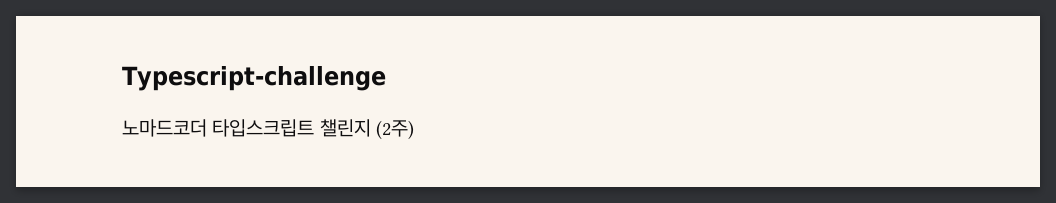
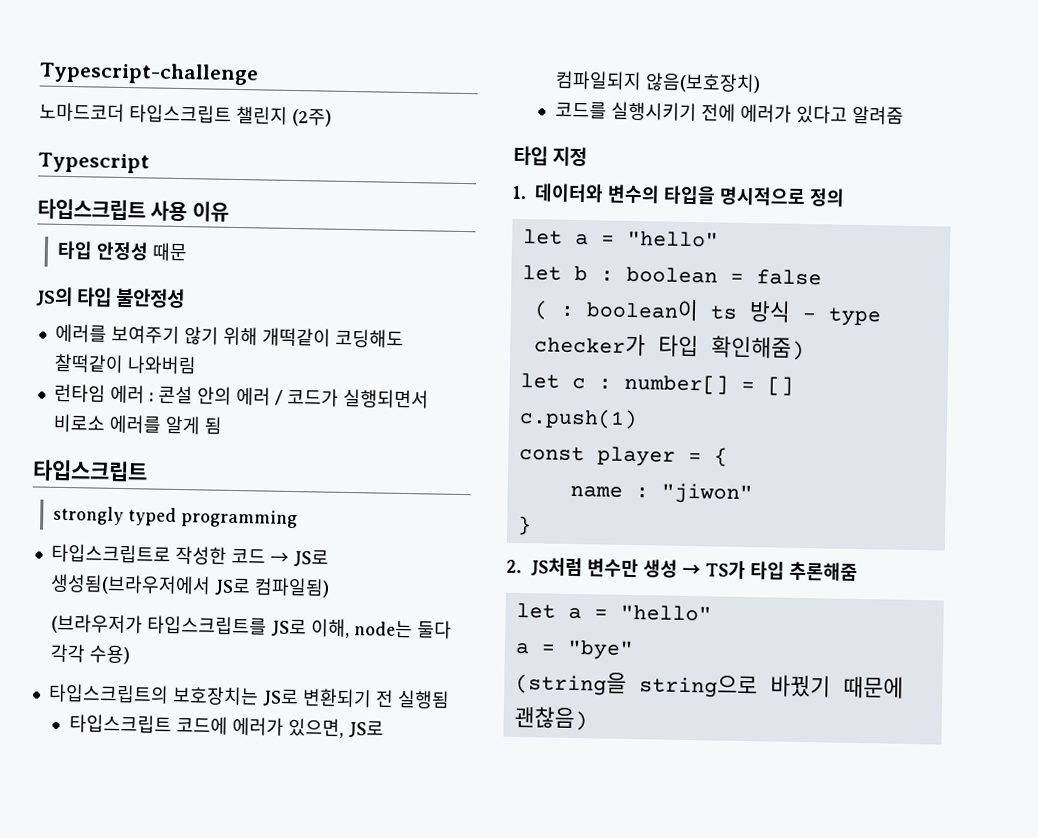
+ Typescript
+ 타입스크립트 사용 이유
+ 타입 안정성 때문
+ JS의 타입 불안정성
+ 에러를 보여주기 않기 위해 개떡같이 코딩해도 찰떡같이 나와버림
+ 런타임 에러 : 콘설 안의 에러 / 코드가 실행되면서 비로소 에러를 알게 됨
+ 타입스크립트
+ strongly typed programming
+ 타입스크립트로 작성한 코드 → JS로 생성됨(브라우저에서 JS로 컴파일됨)
+ (브라우저가 타입스크립트를 JS로 이해, node는 둘다 각각 수용)
+ 타입스크립트의 보호장치는 JS로 변환되기 전 실행됨
+ 타입스크립트 코드에 에러가 있으면, JS로 컴파일되지 않음(보호장치)
+ 코드를 실행시키기 전에 에러가 있다고 알려줌
+ 타입 지정
+ 1. 데이터와 변수의 타입을 명시적으로 정의
+ let a = "hello"
+ let b : boolean = false
+ ( : boolean이 ts 방식 - type checker가 타입 확인해줌)
+ let c : number[] = []
+ c.push(1)
+ const player = {
+ name : "jiwon"
+ }
+ 2. JS처럼 변수만 생성 → TS가 타입 추론해줌
+ let a = "hello"
+ a = "bye"
+ (string을 string으로 바꿨기 때문에 괜찮음)

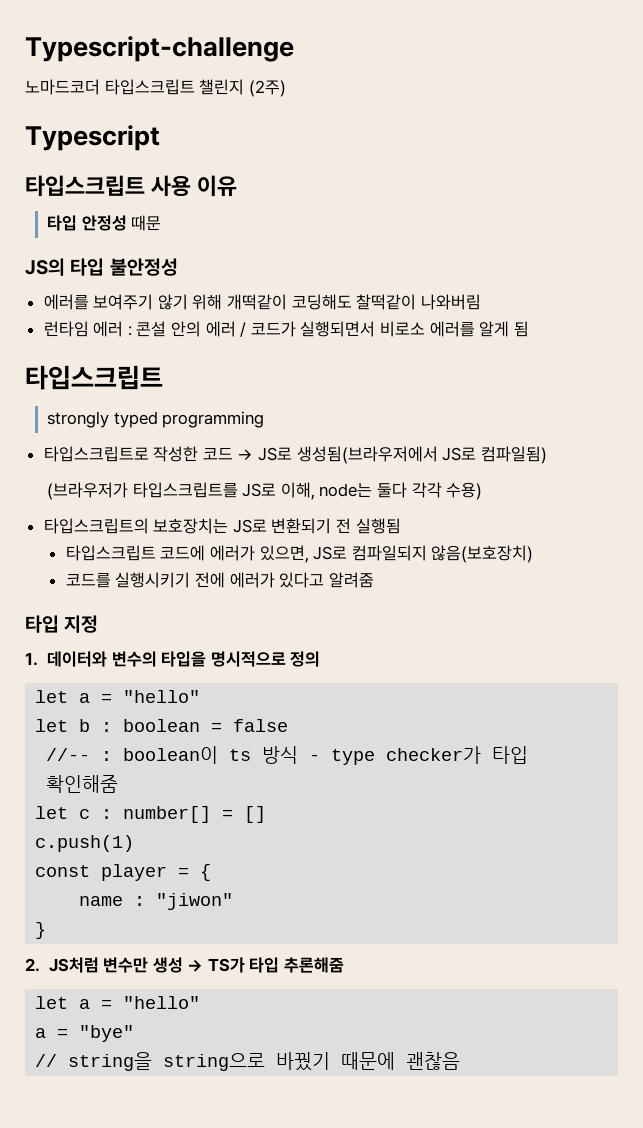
- ( : boolean이 ts 방식 - type checker가 타입 확인해줌)
+ //-- : boolean이 ts 방식 - type checker가 타입 확인해줌
- (string을 string으로 바꿨기 때문에 괜찮음)
+ // string을 string으로 바꿨기 때문에 괜찮음

